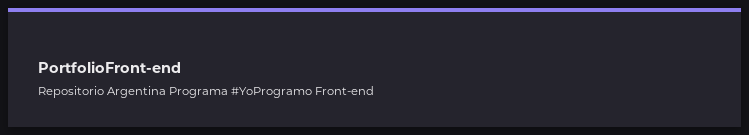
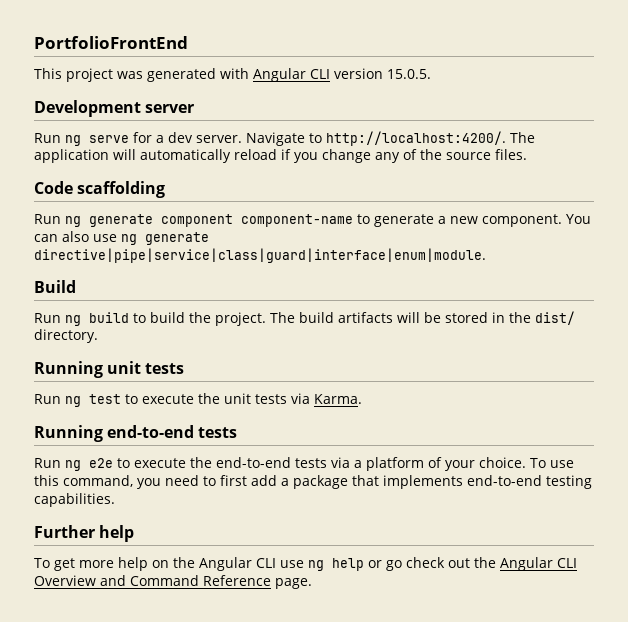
- PortfolioFront-end
- Repositorio Argentina Programa #YoProgramo Front-end
+ PortfolioFrontEnd
+ This project was generated with Angular CLI version 15.0.5.
+ Development server
+ Run ng serve for a dev server. Navigate to http://localhost:4200/. The application will automatically reload if you change any of the source files.
+ Code scaffolding
+ Run ng generate component component-name to generate a new component. You can also use ng generate directive|pipe|service|class|guard|interface|enum|module.
+ Build
+ Run ng build to build the project. The build artifacts will be stored in the dist/ directory.
+ Running unit tests
+ Run ng test to execute the unit tests via Karma.
+ Running end-to-end tests
+ Run ng e2e to execute the end-to-end tests via a platform of your choice. To use this command, you need to first add a package that implements end-to-end testing capabilities.
+ Further help
+ To get more help on the Angular CLI use ng help or go check out the Angular CLI Overview and Command Reference page.

